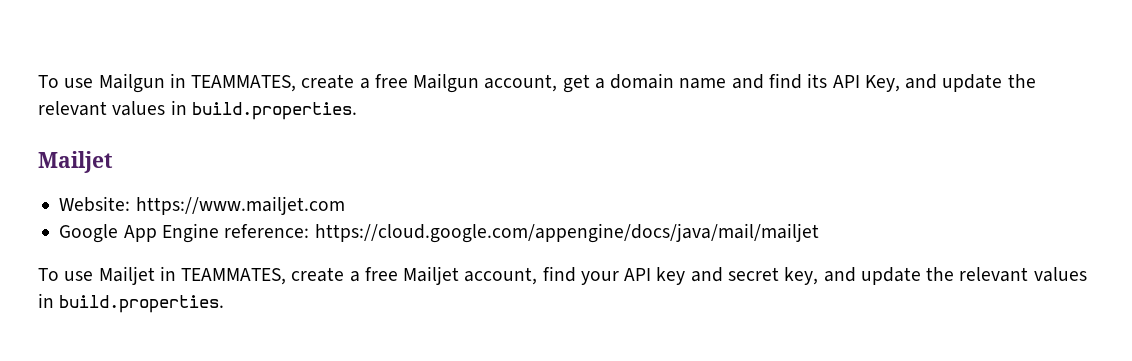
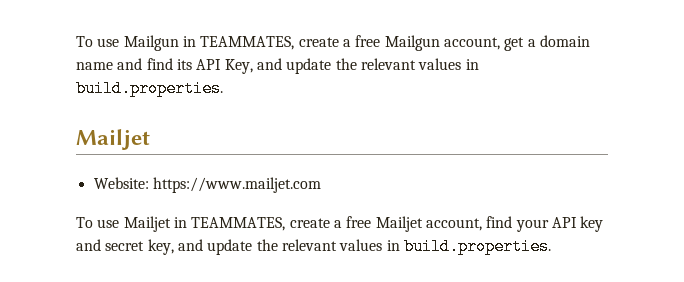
- Google App Engine reference: https://cloud.google.com/appengine/docs/java/mail/mailjet

